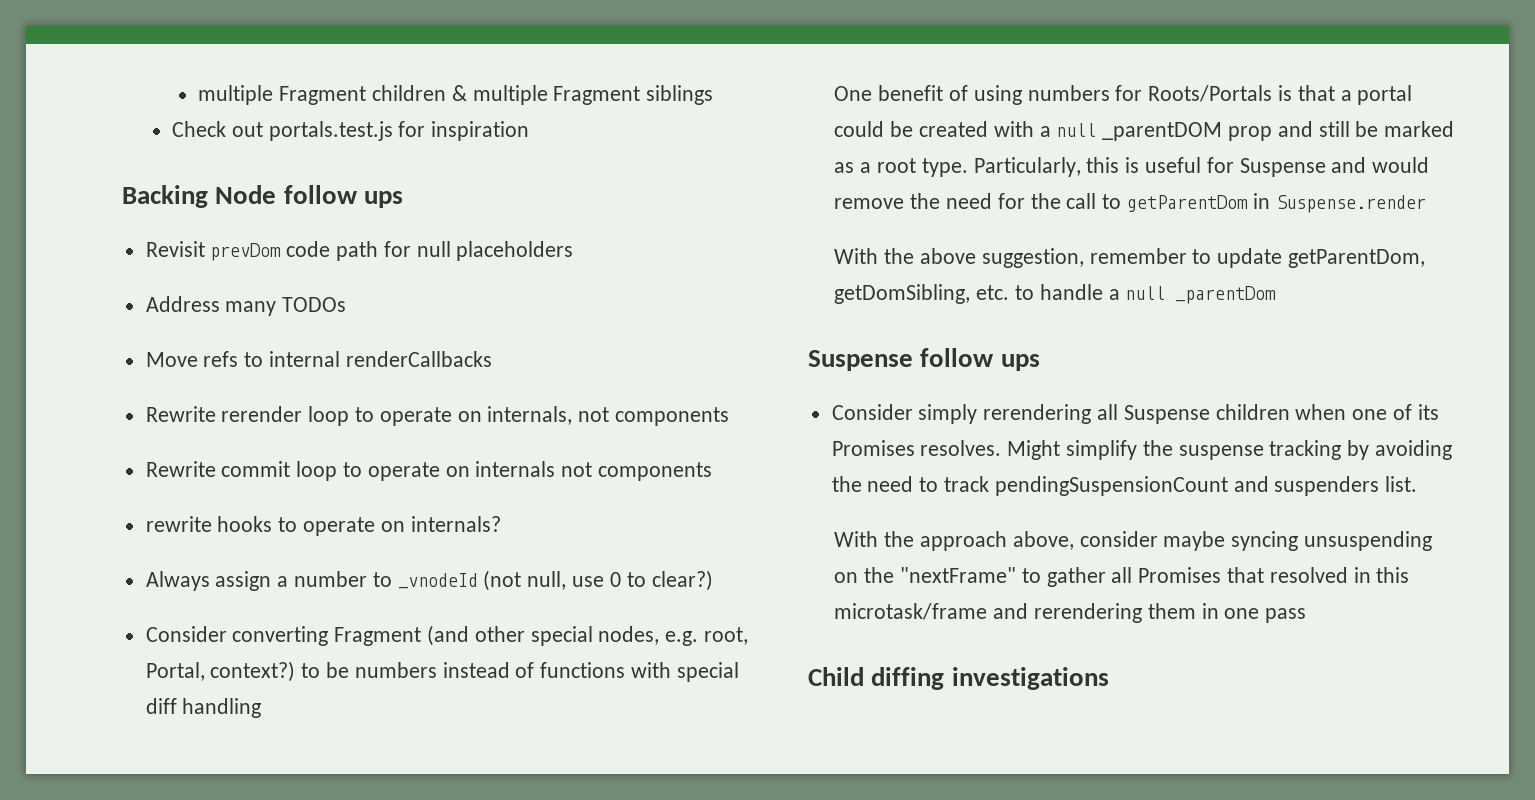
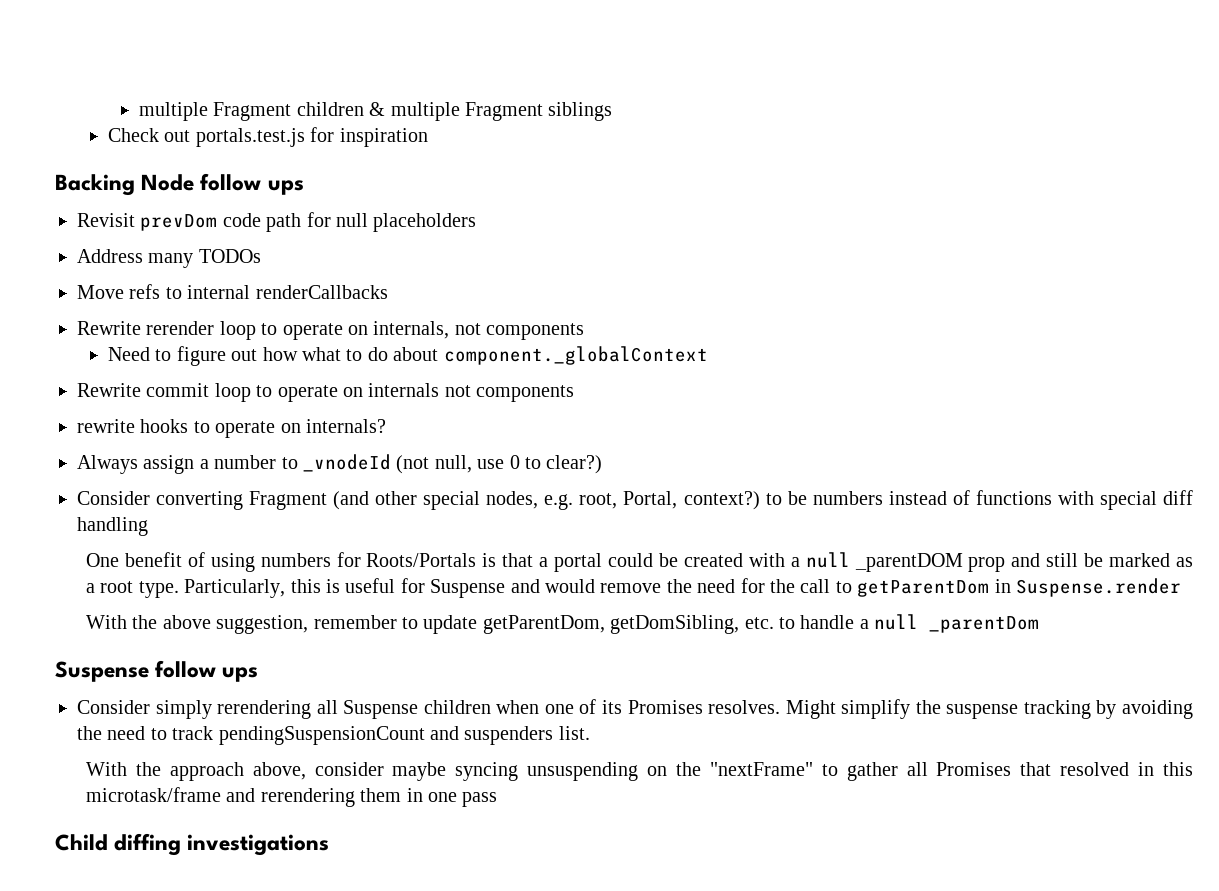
+ Need to figure out how what to do about component._globalContext

